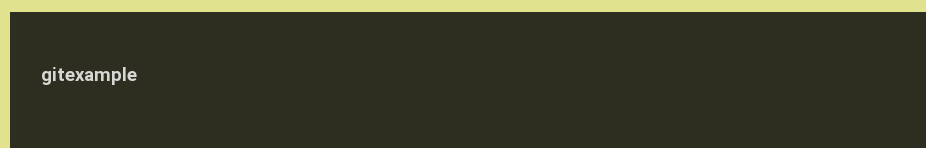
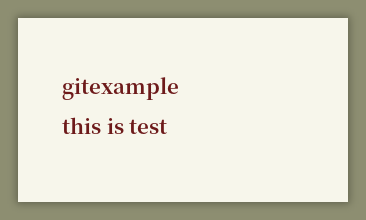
+ this is test

